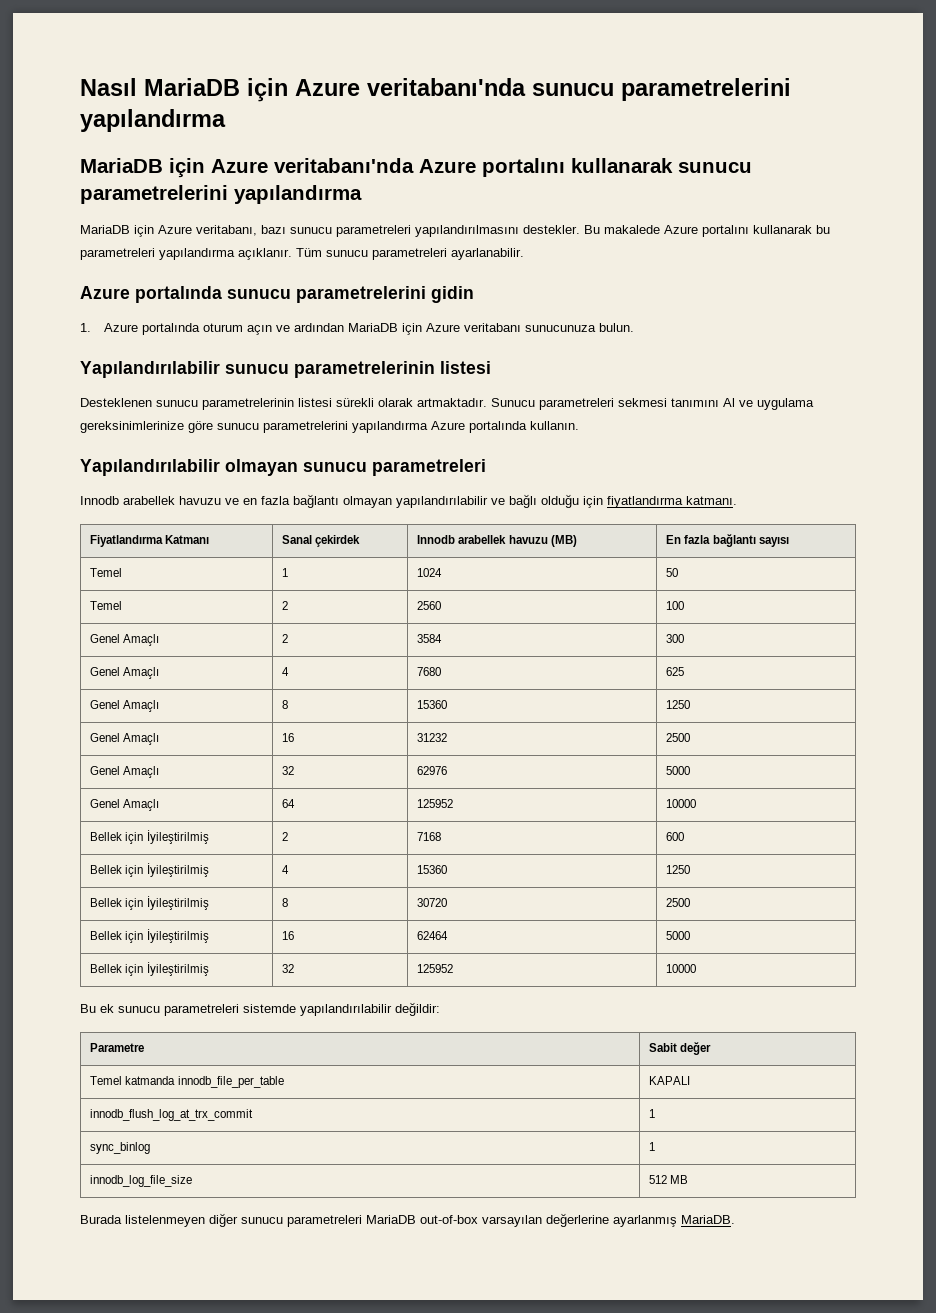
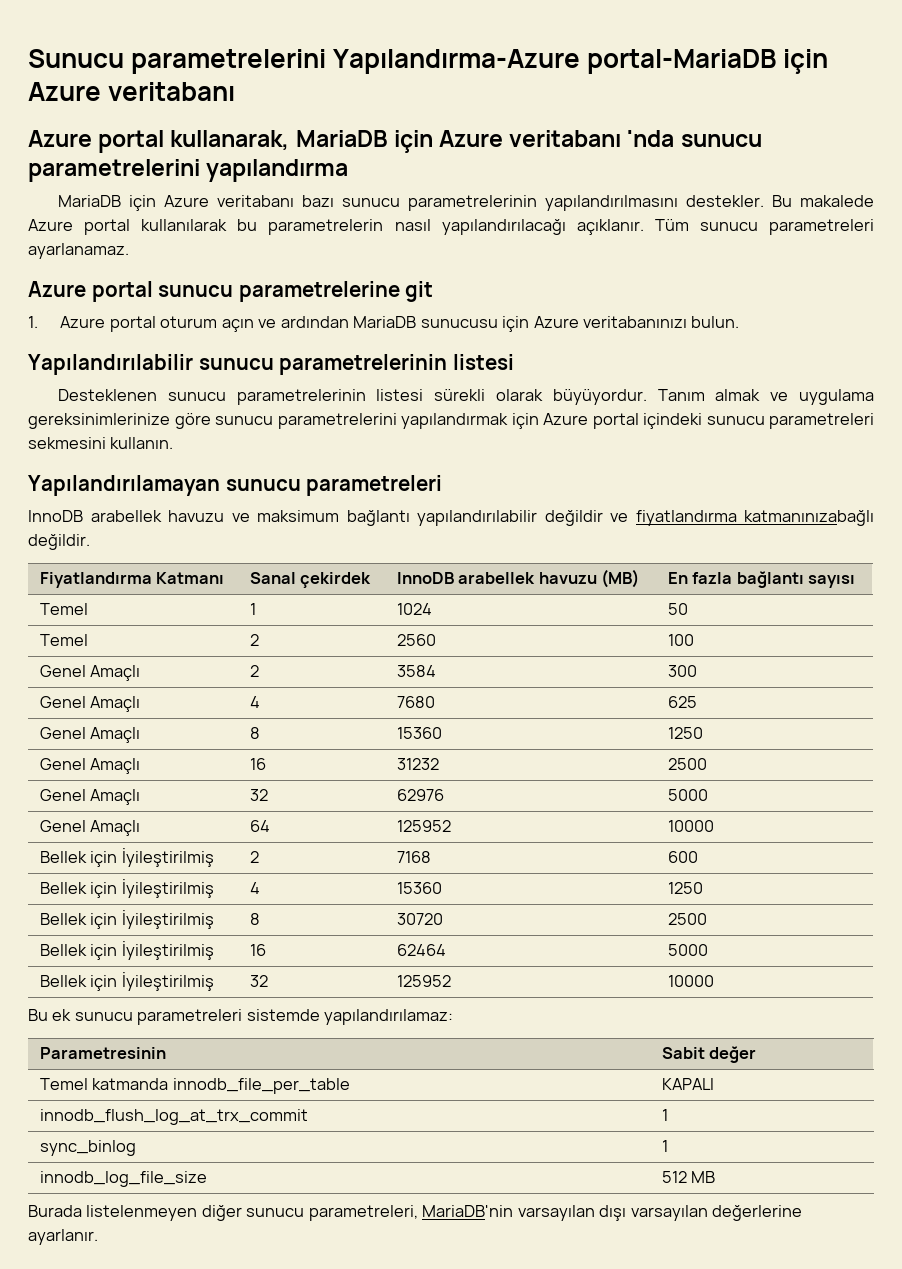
- Nasıl MariaDB için Azure veritabanı'nda sunucu parametrelerini yapılandırma
- MariaDB için Azure veritabanı'nda Azure portalını kullanarak sunucu parametrelerini yapılandırma
- MariaDB için Azure veritabanı, bazı sunucu parametreleri yapılandırılmasını destekler.
+ Sunucu parametrelerini Yapılandırma-Azure portal-MariaDB için Azure veritabanı
+ Azure portal kullanarak, MariaDB için Azure veritabanı 'nda sunucu parametrelerini yapılandırma
+ MariaDB için Azure veritabanı bazı sunucu parametrelerinin yapılandırılmasını destekler.
- Bu makalede Azure portalını kullanarak bu parametreleri yapılandırma açıklanır.
+ Bu makalede Azure portal kullanılarak bu parametrelerin nasıl yapılandırılacağı açıklanır.
- Tüm sunucu parametreleri ayarlanabilir.
- Azure portalında sunucu parametrelerini gidin
+ Tüm sunucu parametreleri ayarlanamaz.
+ Azure portal sunucu parametrelerine git
- 1. Azure portalında oturum açın ve ardından MariaDB için Azure veritabanı sunucunuza bulun.
+ 1. Azure portal oturum açın ve ardından MariaDB sunucusu için Azure veritabanınızı bulun.
- Desteklenen sunucu parametrelerinin listesi sürekli olarak artmaktadır. Sunucu parametreleri sekmesi tanımını Al ve uygulama gereksinimlerinize göre sunucu parametrelerini yapılandırma Azure portalında kullanın.
+ Desteklenen sunucu parametrelerinin listesi sürekli olarak büyüyordur. Tanım almak ve uygulama gereksinimlerinize göre sunucu parametrelerini yapılandırmak için Azure portal içindeki sunucu parametreleri sekmesini kullanın.
- Yapılandırılabilir olmayan sunucu parametreleri
+ Yapılandırılamayan sunucu parametreleri
- Innodb arabellek havuzu ve en fazla bağlantı olmayan yapılandırılabilir ve bağlı olduğu için fiyatlandırma katmanı.
+ InnoDB arabellek havuzu ve maksimum bağlantı yapılandırılabilir değildir ve fiyatlandırma katmanınızabağlı değildir.
- Fiyatlandırma Katmanı | Sanal çekirdek | Innodb arabellek havuzu (MB) | En fazla bağlantı sayısı
+ Fiyatlandırma Katmanı | Sanal çekirdek | InnoDB arabellek havuzu (MB) | En fazla bağlantı sayısı
- Bu ek sunucu parametreleri sistemde yapılandırılabilir değildir:
- Parametre | Sabit değer
+ Bu ek sunucu parametreleri sistemde yapılandırılamaz:
+ Parametresinin | Sabit değer
- Burada listelenmeyen diğer sunucu parametreleri MariaDB out-of-box varsayılan değerlerine ayarlanmış MariaDB.
+ Burada listelenmeyen diğer sunucu parametreleri, MariaDB'nin varsayılan dışı varsayılan değerlerine ayarlanır.

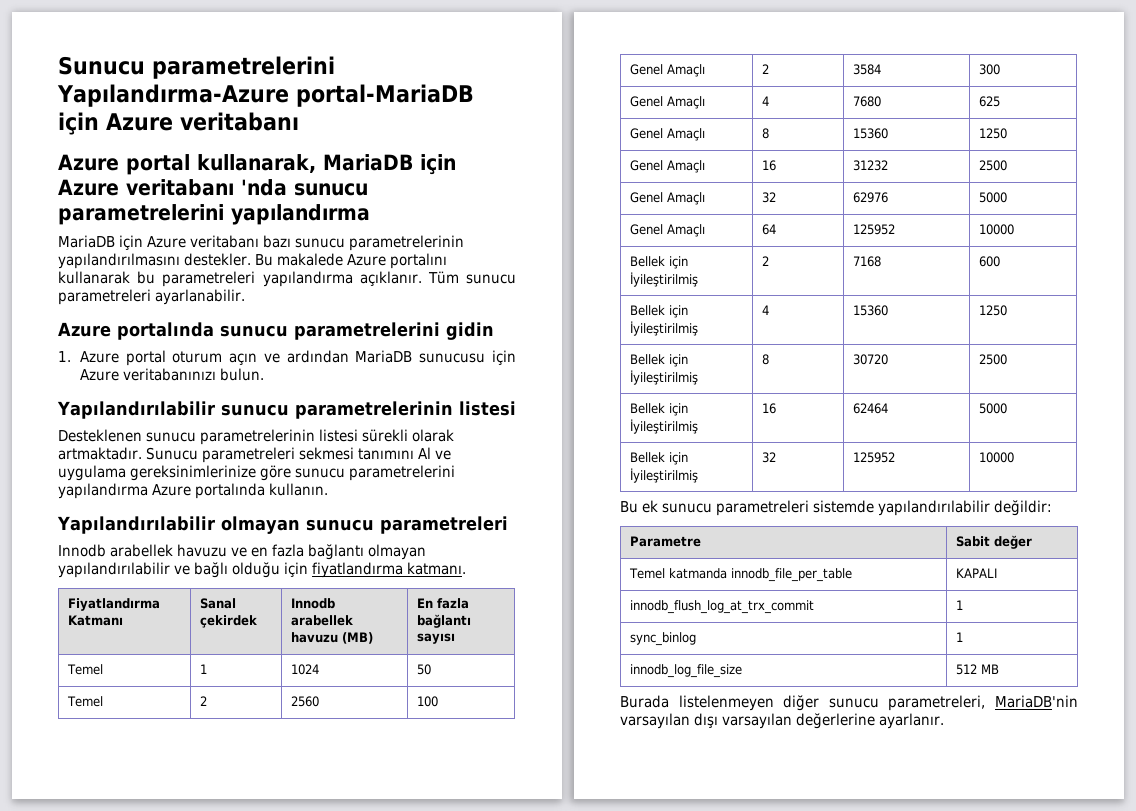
- Bu makalede Azure portal kullanılarak bu parametrelerin nasıl yapılandırılacağı açıklanır.
+ Bu makalede Azure portalını kullanarak bu parametreleri yapılandırma açıklanır.
- Tüm sunucu parametreleri ayarlanamaz.
- Azure portal sunucu parametrelerine git
+ Tüm sunucu parametreleri ayarlanabilir.
+ Azure portalında sunucu parametrelerini gidin
- Desteklenen sunucu parametrelerinin listesi sürekli olarak büyüyordur. Tanım almak ve uygulama gereksinimlerinize göre sunucu parametrelerini yapılandırmak için Azure portal içindeki sunucu parametreleri sekmesini kullanın.
+ Desteklenen sunucu parametrelerinin listesi sürekli olarak artmaktadır. Sunucu parametreleri sekmesi tanımını Al ve uygulama gereksinimlerinize göre sunucu parametrelerini yapılandırma Azure portalında kullanın.
- Yapılandırılamayan sunucu parametreleri
+ Yapılandırılabilir olmayan sunucu parametreleri
- InnoDB arabellek havuzu ve maksimum bağlantı yapılandırılabilir değildir ve fiyatlandırma katmanınızabağlı değildir.
+ Innodb arabellek havuzu ve en fazla bağlantı olmayan yapılandırılabilir ve bağlı olduğu için fiyatlandırma katmanı.
- Fiyatlandırma Katmanı | Sanal çekirdek | InnoDB arabellek havuzu (MB) | En fazla bağlantı sayısı
+ Fiyatlandırma Katmanı | Sanal çekirdek | Innodb arabellek havuzu (MB) | En fazla bağlantı sayısı
- Bu ek sunucu parametreleri sistemde yapılandırılamaz:
- Parametresinin | Sabit değer
+ Bu ek sunucu parametreleri sistemde yapılandırılabilir değildir:
+ Parametre | Sabit değer

